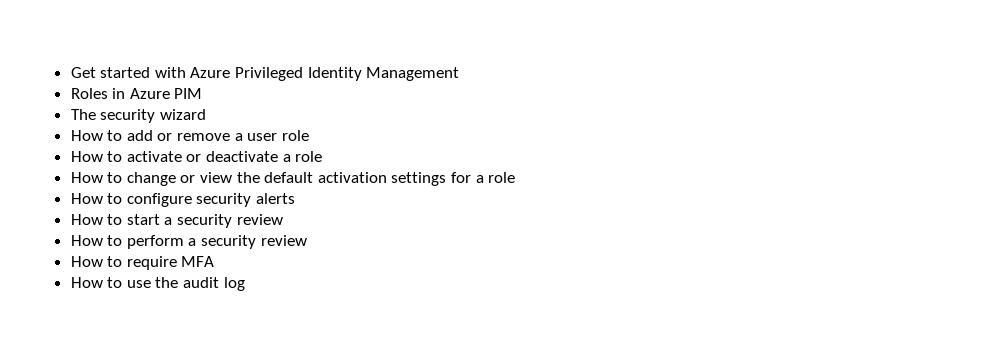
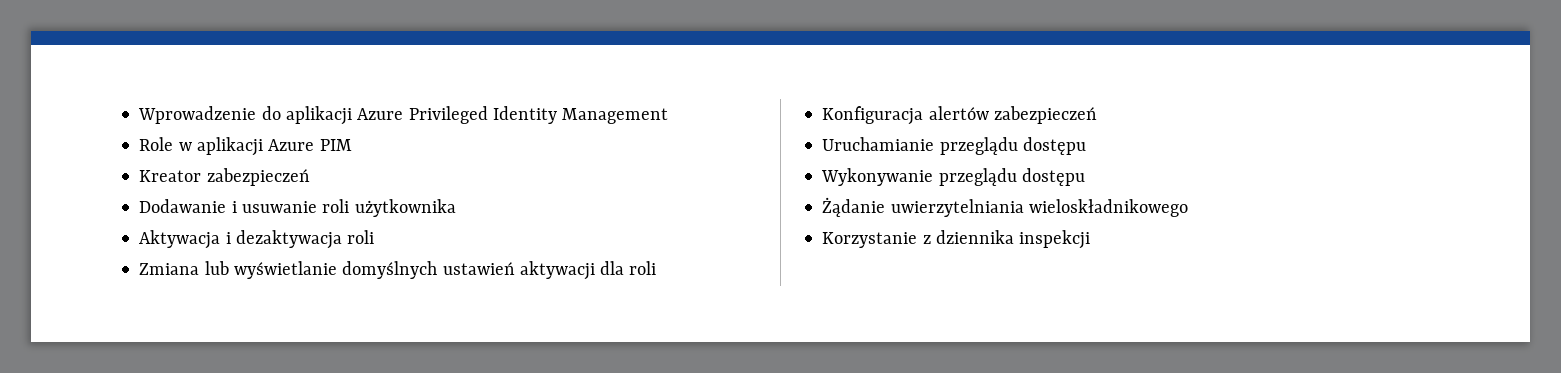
- Get started with Azure Privileged Identity Management
+ Wprowadzenie do aplikacji Azure Privileged Identity Management
- Roles in Azure PIM
+ Role w aplikacji Azure PIM
- The security wizard
- How to add or remove a user role
- How to activate or deactivate a role
- How to change or view the default activation settings for a role
- How to configure security alerts
- How to start a security review
- How to perform a security review
- How to require MFA
- How to use the audit log
+ Kreator zabezpieczeń
+ Dodawanie i usuwanie roli użytkownika
+ Aktywacja i dezaktywacja roli
+ Zmiana lub wyświetlanie domyślnych ustawień aktywacji dla roli
+ Konfiguracja alertów zabezpieczeń
+ Uruchamianie przeglądu dostępu
+ Wykonywanie przeglądu dostępu
+ Żądanie uwierzytelniania wieloskładnikowego
+ Korzystanie z dziennika inspekcji

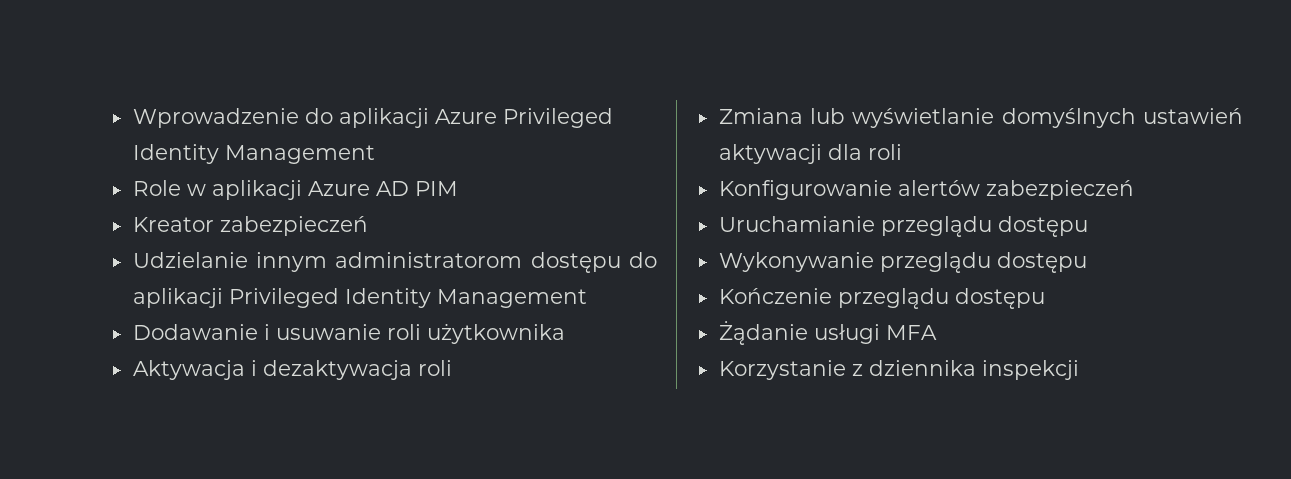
- Role w aplikacji Azure PIM
+ Role w aplikacji Azure AD PIM
+ Udzielanie innym administratorom dostępu do aplikacji Privileged Identity Management
- Konfiguracja alertów zabezpieczeń
+ Konfigurowanie alertów zabezpieczeń
+ Kończenie przeglądu dostępu
- Żądanie uwierzytelniania wieloskładnikowego
+ Żądanie usługi MFA

